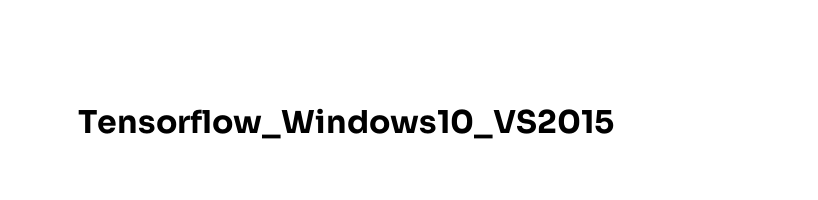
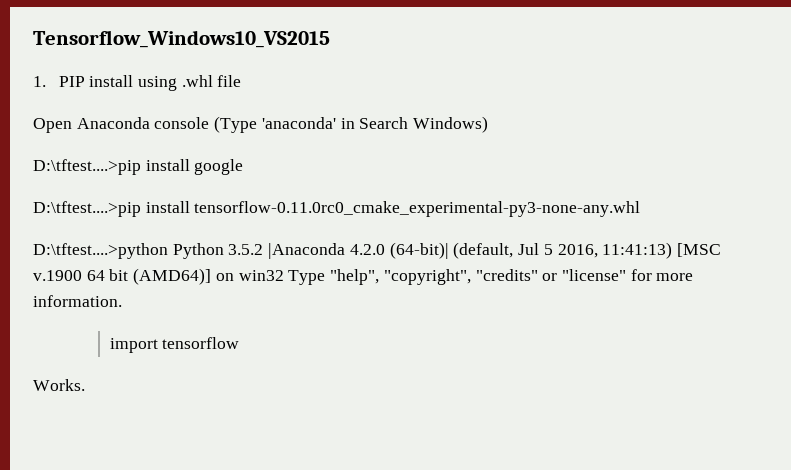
+ 1. PIP install using .whl file
+ Open Anaconda console (Type 'anaconda' in Search Windows)
+ D:\tftest....>pip install google
+ D:\tftest....>pip install tensorflow-0.11.0rc0_cmake_experimental-py3-none-any.whl
+ D:\tftest....>python Python 3.5.2 |Anaconda 4.2.0 (64-bit)| (default, Jul 5 2016, 11:41:13) [MSC v.1900 64 bit (AMD64)] on win32 Type "help", "copyright", "credits" or "license" for more information.
+ import tensorflow
+ Works.

